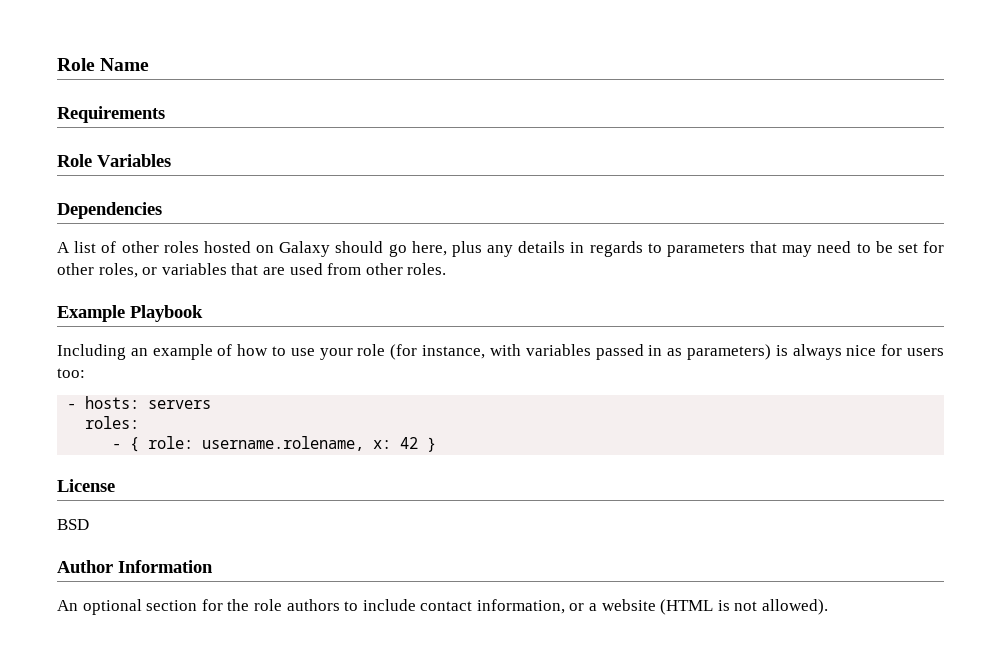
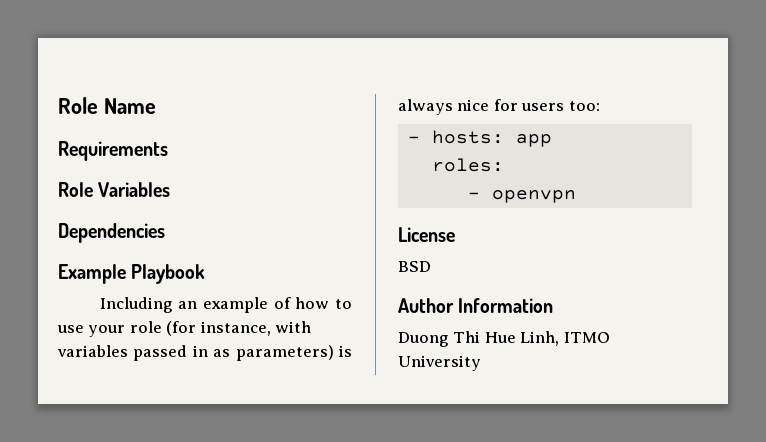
- A list of other roles hosted on Galaxy should go here, plus any details in regards to parameters that may need to be set for other roles, or variables that are used from other roles.
- - hosts: servers
+ - hosts: app
- - { role: username.rolename, x: 42 }
+ - openvpn
  License
  BSD
  Author Information
- An optional section for the role authors to include contact information, or a website (HTML is not allowed).
+ Duong Thi Hue Linh, ITMO University

